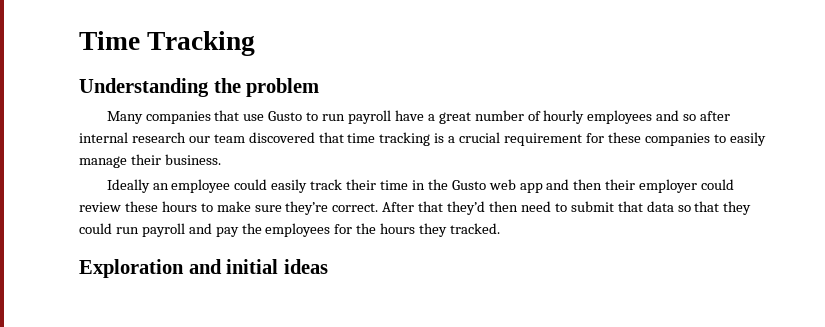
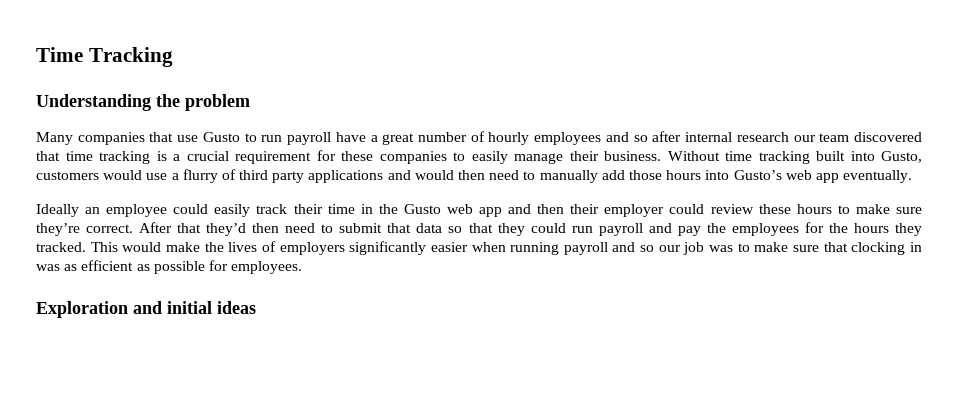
+ Without time tracking built into Gusto, customers would use a flurry of third party applications and would then need to manually add those hours into Gusto’s web app eventually.
+ This would make the lives of employers significantly easier when running payroll and so our job was to make sure that clocking in was as efficient as possible for employees.

